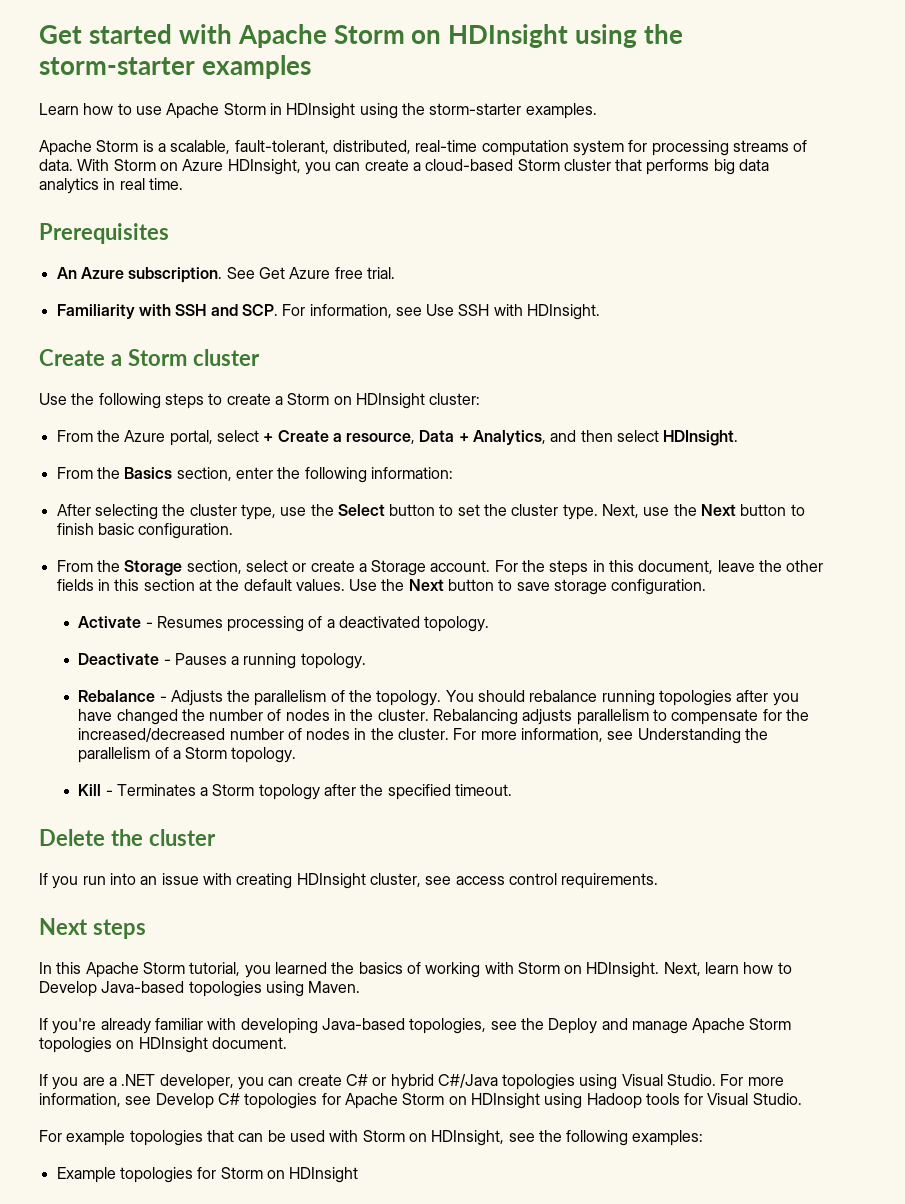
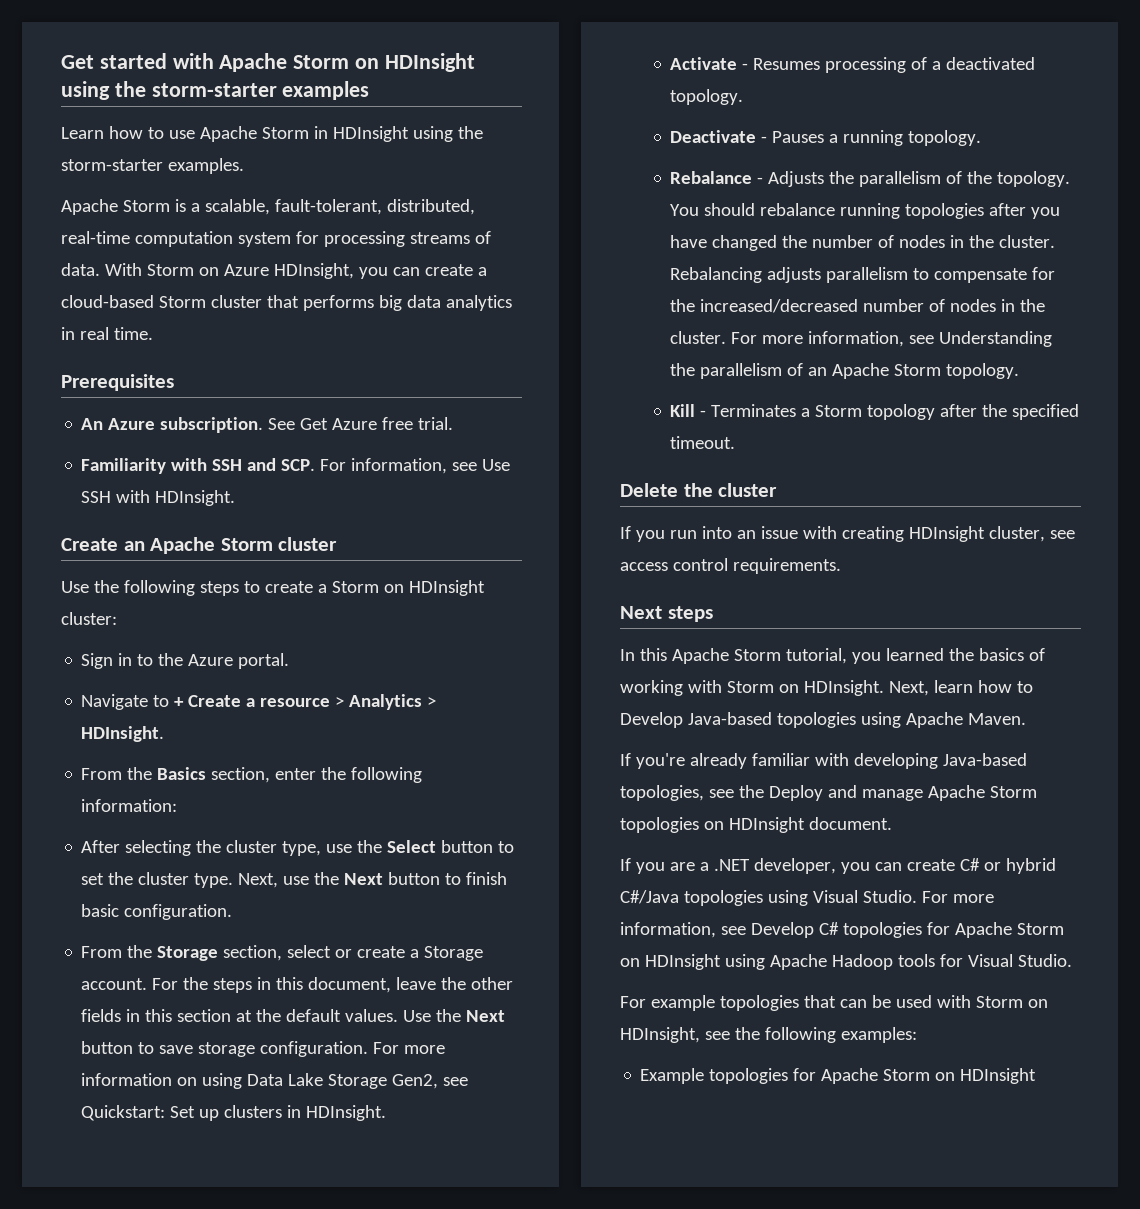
- Create a Storm cluster
+ Create an Apache Storm cluster
- From the Azure portal, select + Create a resource, Data + Analytics, and then select HDInsight.
+ Sign in to the Azure portal.
+ Navigate to + Create a resource > Analytics > HDInsight.
+ For more information on using Data Lake Storage Gen2, see Quickstart: Set up clusters in HDInsight.
- For more information, see Understanding the parallelism of a Storm topology.
+ For more information, see Understanding the parallelism of an Apache Storm topology.
- Next, learn how to Develop Java-based topologies using Maven.
+ Next, learn how to Develop Java-based topologies using Apache Maven.
- For more information, see Develop C# topologies for Apache Storm on HDInsight using Hadoop tools for Visual Studio.
+ For more information, see Develop C# topologies for Apache Storm on HDInsight using Apache Hadoop tools for Visual Studio.
- Example topologies for Storm on HDInsight
+ Example topologies for Apache Storm on HDInsight

